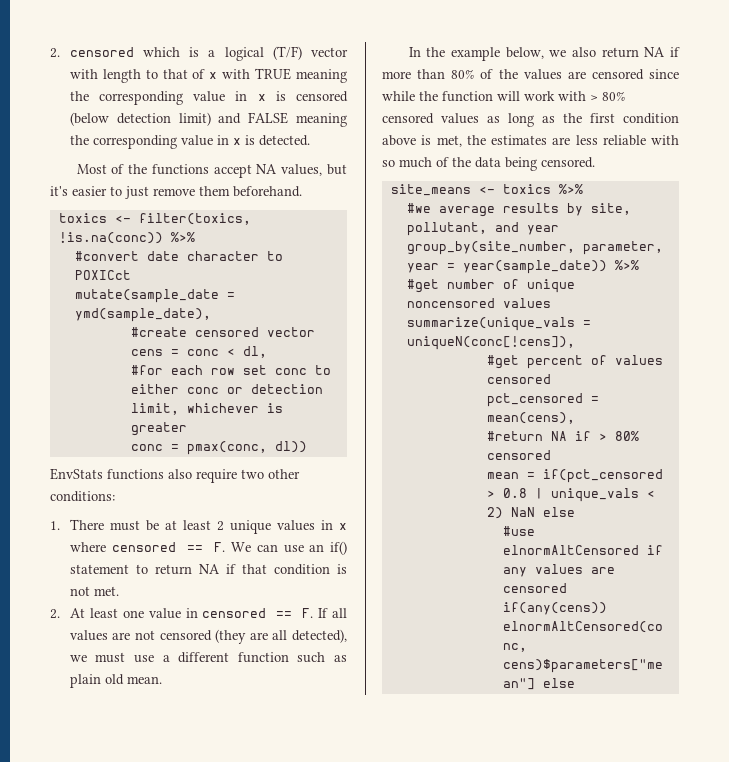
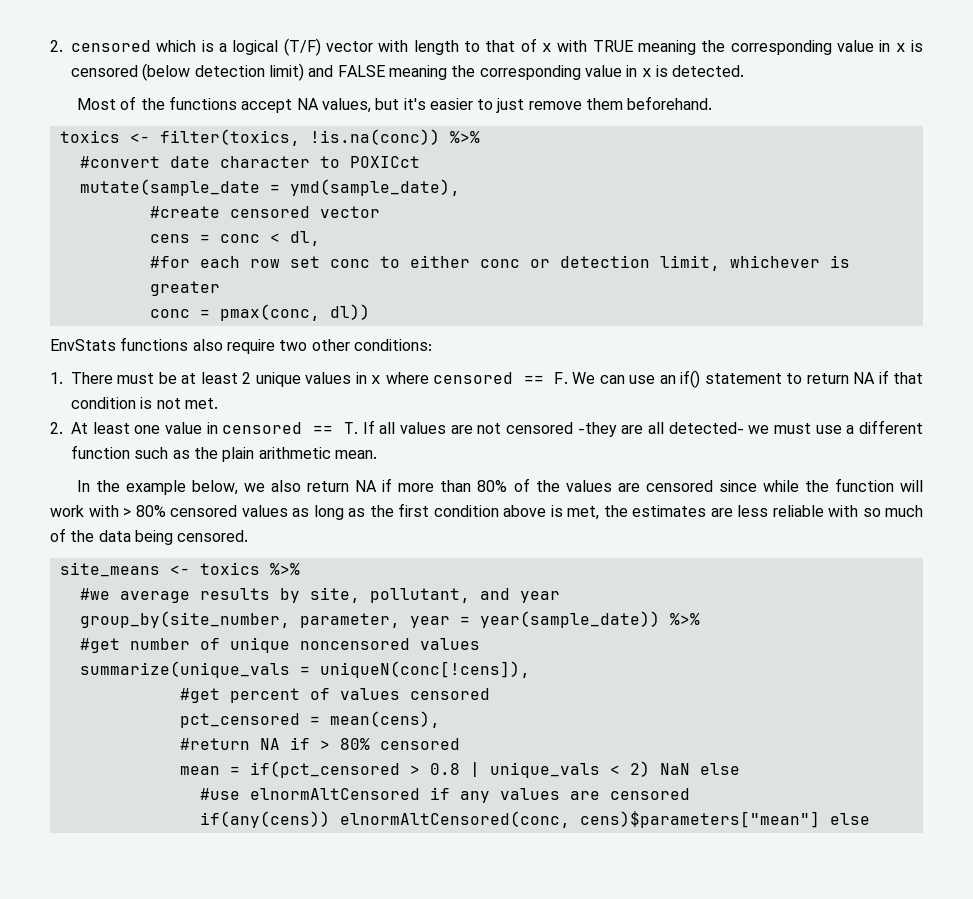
- 2. At least one value in censored == F. If all values are not censored (they are all detected), we must use a different function such as plain old mean.
+ 2. At least one value in censored == T. If all values are not censored -they are all detected- we must use a different function such as the plain arithmetic mean.

